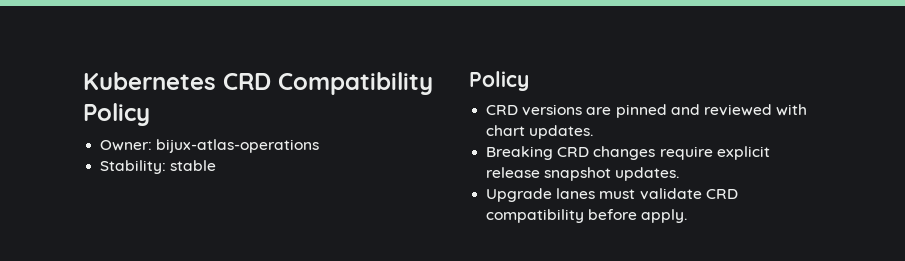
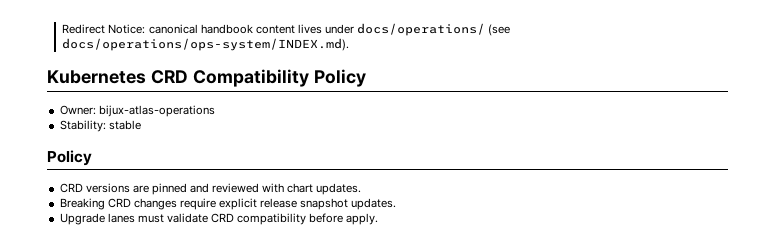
+ Redirect Notice: canonical handbook content lives under docs/operations/ (see docs/operations/ops-system/INDEX.md).

